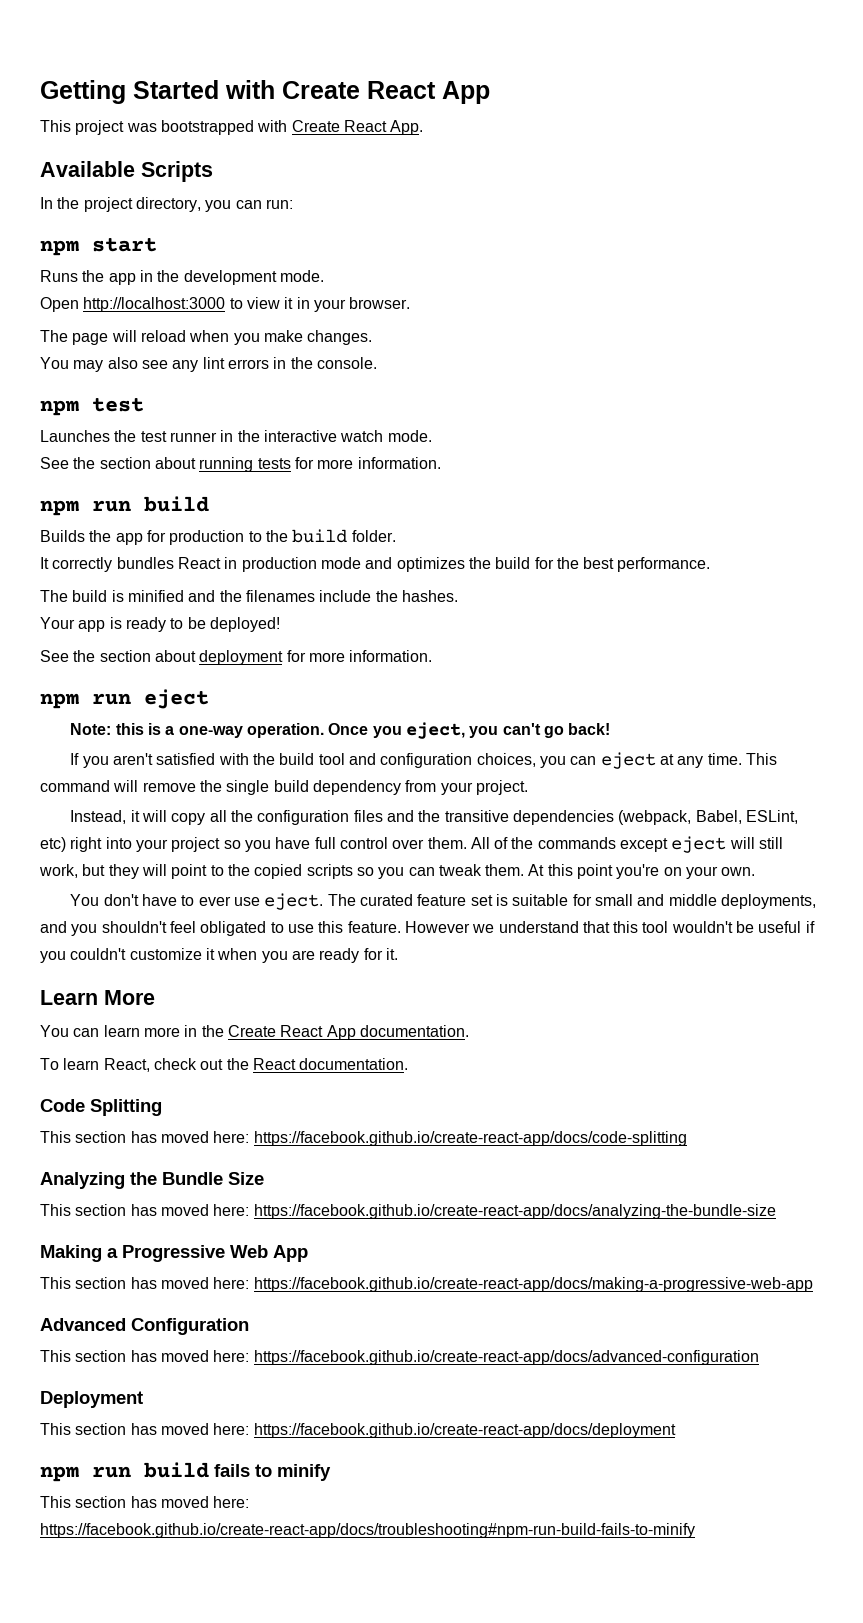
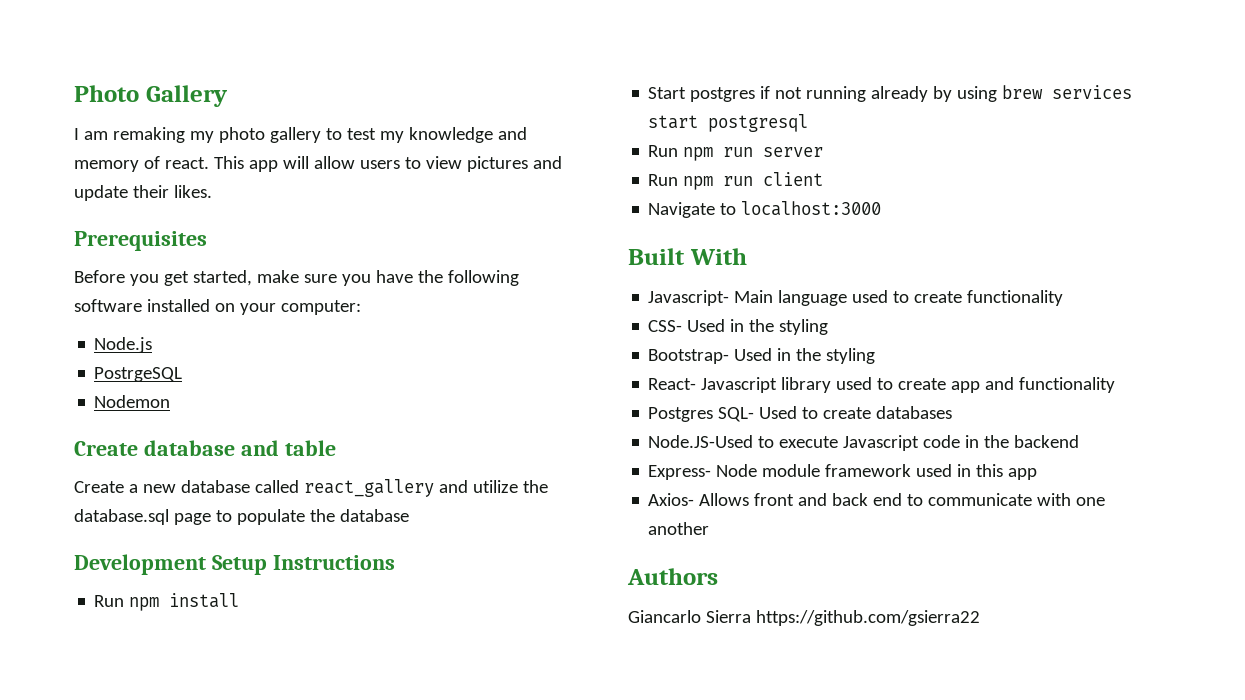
- Getting Started with Create React App
- This project was bootstrapped with Create React App.
- Available Scripts
- In the project directory, you can run:
- npm start
- Runs the app in the development mode.
- Open http://localhost:3000 to view it in your browser.
- The page will reload when you make changes.
- You may also see any lint errors in the console.
- npm test
- Launches the test runner in the interactive watch mode.
- See the section about running tests for more information.
- npm run build
- Builds the app for production to the build folder.
- It correctly bundles React in production mode and optimizes the build for the best performance.
- The build is minified and the filenames include the hashes.
- Your app is ready to be deployed!
- See the section about deployment for more information.
- npm run eject
- Note: this is a one-way operation. Once you eject, you can't go back!
- If you aren't satisfied with the build tool and configuration choices, you can eject at any time. This command will remove the single build dependency from your project.
- Instead, it will copy all the configuration files and the transitive dependencies (webpack, Babel, ESLint, etc) right into your project so you have full control over them. All of the commands except eject will still work, but they will point to the copied scripts so you can tweak them. At this point you're on your own.
- You don't have to ever use eject. The curated feature set is suitable for small and middle deployments, and you shouldn't feel obligated to use this feature. However we understand that this tool wouldn't be useful if you couldn't customize it when you are ready for it.
- Learn More
- You can learn more in the Create React App documentation.
- To learn React, check out the React documentation.
- Code Splitting
- This section has moved here: https://facebook.github.io/create-react-app/docs/code-splitting
- Analyzing the Bundle Size
- This section has moved here: https://facebook.github.io/create-react-app/docs/analyzing-the-bundle-size
- Making a Progressive Web App
- This section has moved here: https://facebook.github.io/create-react-app/docs/making-a-progressive-web-app
- Advanced Configuration
- This section has moved here: https://facebook.github.io/create-react-app/docs/advanced-configuration
- Deployment
- This section has moved here: https://facebook.github.io/create-react-app/docs/deployment
- npm run build fails to minify
- This section has moved here: https://facebook.github.io/create-react-app/docs/troubleshooting#npm-run-build-fails-to-minify
+ Photo Gallery
+ I am remaking my photo gallery to test my knowledge and memory of react. This app will allow users to view pictures and update their likes.
+ Prerequisites
+ Before you get started, make sure you have the following software installed on your computer:
+ Node.js
+ PostrgeSQL
+ Nodemon
+ Create database and table
+ Create a new database called react_gallery and utilize the database.sql page to populate the database
+ Development Setup Instructions
+ Run npm install
+ Start postgres if not running already by using brew services start postgresql
+ Run npm run server
+ Run npm run client
+ Navigate to localhost:3000
+ Built With
+ Javascript- Main language used to create functionality
+ CSS- Used in the styling
+ Bootstrap- Used in the styling
+ React- Javascript library used to create app and functionality
+ Postgres SQL- Used to create databases
+ Node.JS-Used to execute Javascript code in the backend
+ Express- Node module framework used in this app
+ Axios- Allows front and back end to communicate with one another
+ Authors
+ Giancarlo Sierra https://github.com/gsierra22

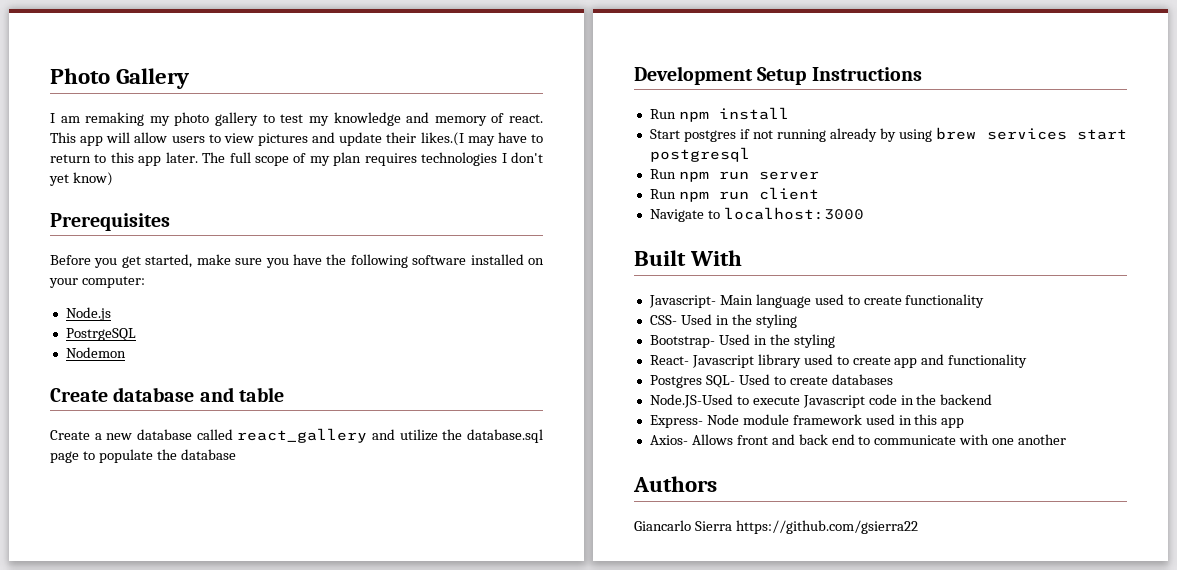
- This app will allow users to view pictures and update their likes.
+ This app will allow users to view pictures and update their likes.(I may have to return to this app later. The full scope of my plan requires technologies I don't yet know)

